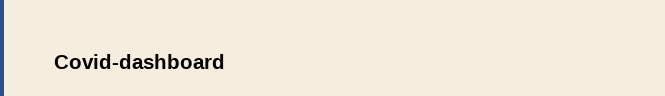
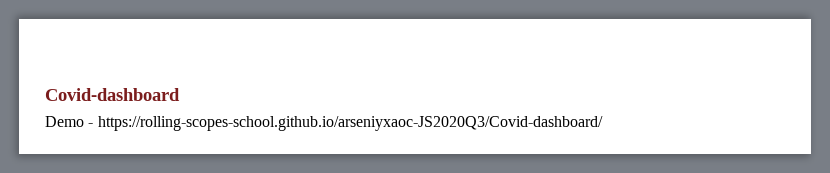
+ Demo - https://rolling-scopes-school.github.io/arseniyxaoc-JS2020Q3/Covid-dashboard/

